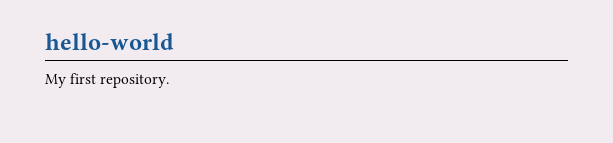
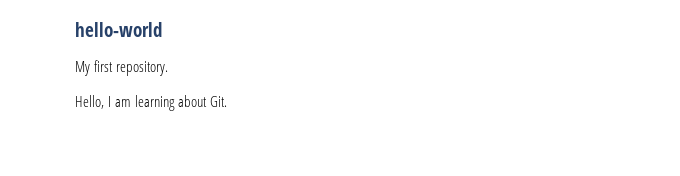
+ Hello, I am learning about Git.

